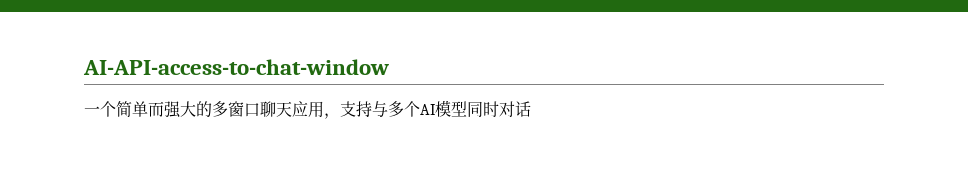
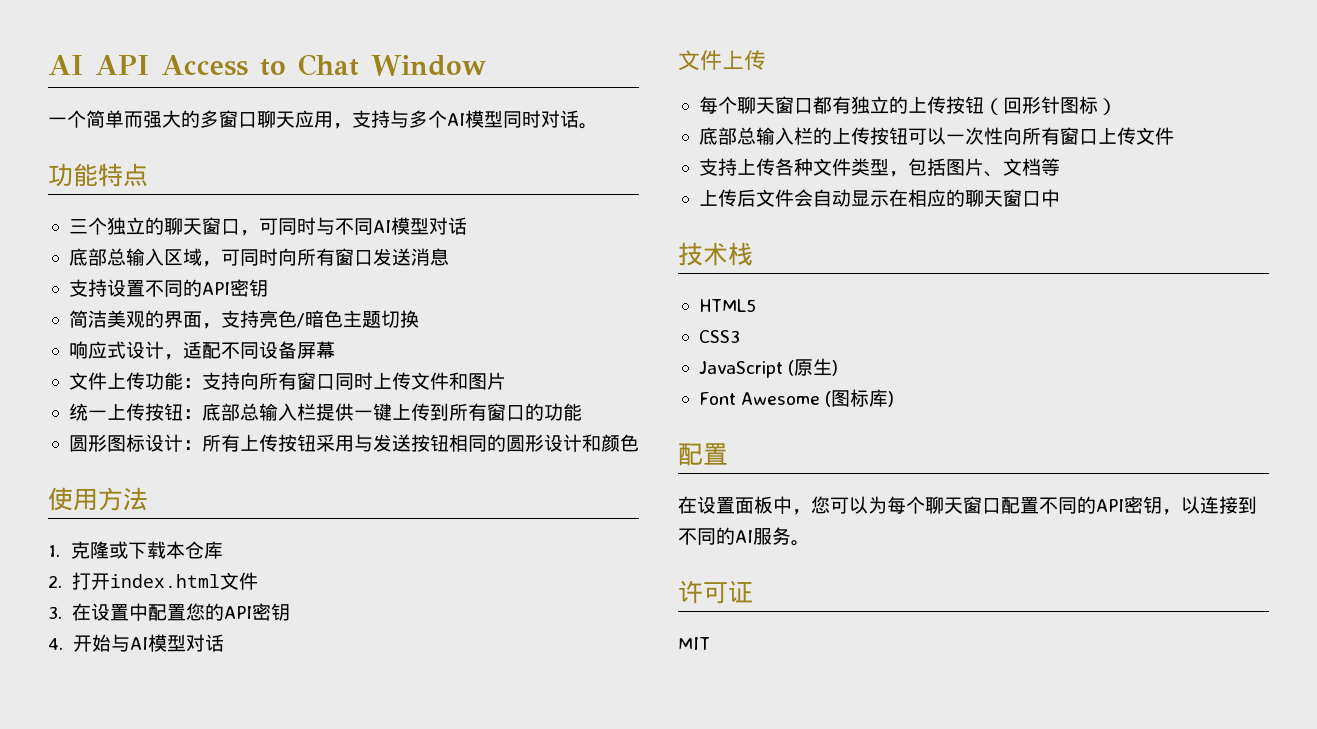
- AI-API-access-to-chat-window
+ AI API Access to Chat Window
- 一个简单而强大的多窗口聊天应用，支持与多个AI模型同时对话
+ 一个简单而强大的多窗口聊天应用，支持与多个AI模型同时对话。
+ 功能特点
+ 三个独立的聊天窗口，可同时与不同AI模型对话
+ 底部总输入区域，可同时向所有窗口发送消息
+ 支持设置不同的API密钥
+ 简洁美观的界面，支持亮色/暗色主题切换
+ 响应式设计，适配不同设备屏幕
+ 文件上传功能：支持向所有窗口同时上传文件和图片
+ 统一上传按钮：底部总输入栏提供一键上传到所有窗口的功能
+ 圆形图标设计：所有上传按钮采用与发送按钮相同的圆形设计和颜色
+ 使用方法
+ 1.克隆或下载本仓库
+ 2.打开index.html文件
+ 3.在设置中配置您的API密钥
+ 4.开始与AI模型对话
+ 文件上传
+ 每个聊天窗口都有独立的上传按钮（回形针图标）
+ 底部总输入栏的上传按钮可以一次性向所有窗口上传文件
+ 支持上传各种文件类型，包括图片、文档等
+ 上传后文件会自动显示在相应的聊天窗口中
+ 技术栈
+ HTML5
+ CSS3
+ JavaScript (原生)
+ Font Awesome (图标库)
+ 配置
+ 在设置面板中，您可以为每个聊天窗口配置不同的API密钥，以连接到不同的AI服务。
+ 许可证
+ MIT

